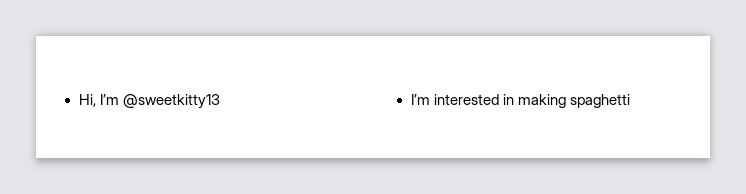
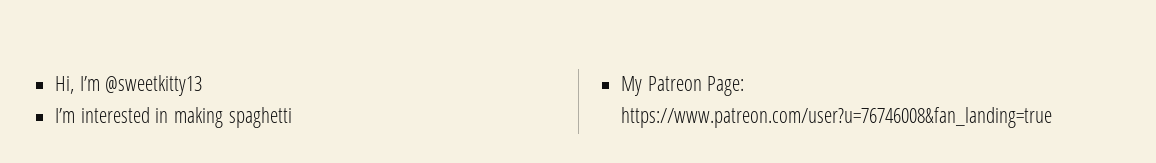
+ My Patreon Page: https://www.patreon.com/user?u=76746008&fan_landing=true

